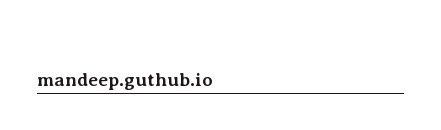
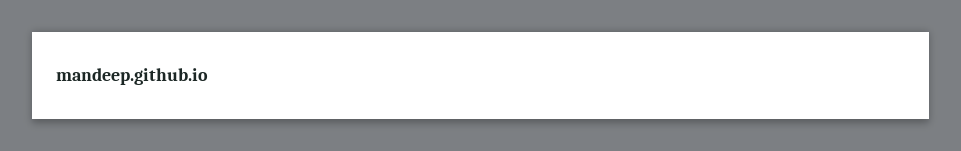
- mandeep.guthub.io
+ mandeep.github.io

